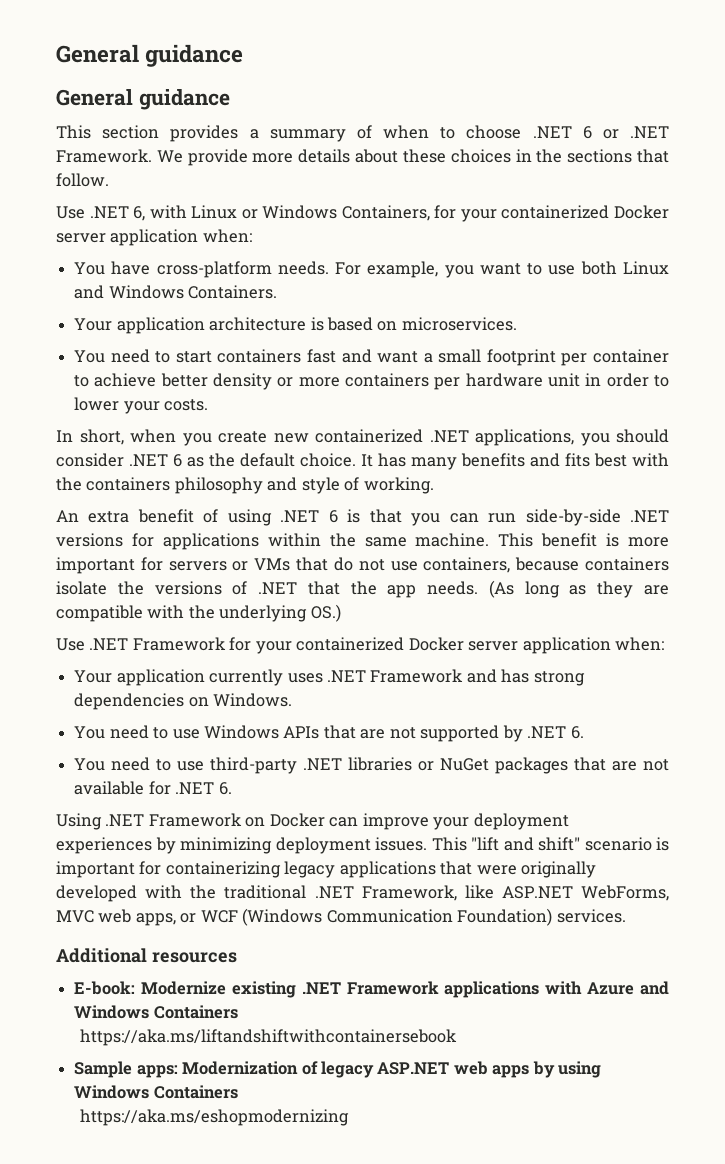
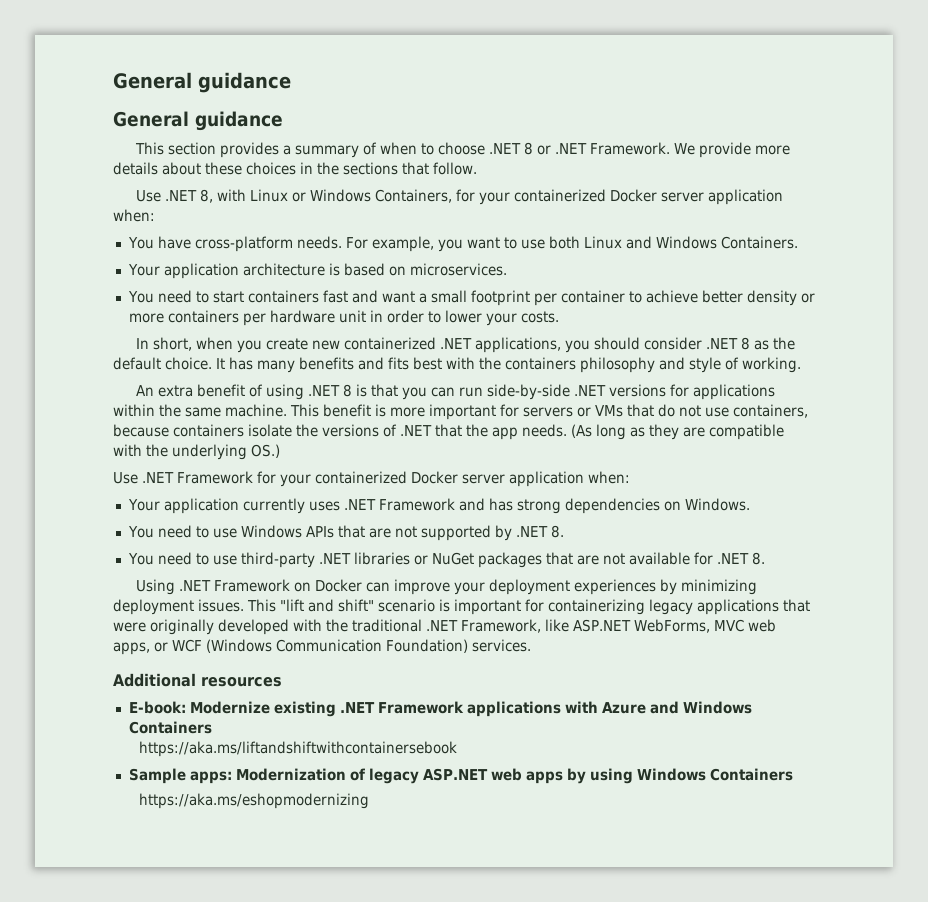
- This section provides a summary of when to choose .NET 6 or .NET Framework.
+ This section provides a summary of when to choose .NET 8 or .NET Framework.
- Use .NET 6, with Linux or Windows Containers, for your containerized Docker server application when:
+ Use .NET 8, with Linux or Windows Containers, for your containerized Docker server application when:
- In short, when you create new containerized .NET applications, you should consider .NET 6 as the default choice.
+ In short, when you create new containerized .NET applications, you should consider .NET 8 as the default choice.
- An extra benefit of using .NET 6 is that you can run side-by-side .NET versions for applications within the same machine.
+ An extra benefit of using .NET 8 is that you can run side-by-side .NET versions for applications within the same machine.
- You need to use Windows APIs that are not supported by .NET 6.
+ You need to use Windows APIs that are not supported by .NET 8.
- You need to use third-party .NET libraries or NuGet packages that are not available for .NET 6.
+ You need to use third-party .NET libraries or NuGet packages that are not available for .NET 8.

